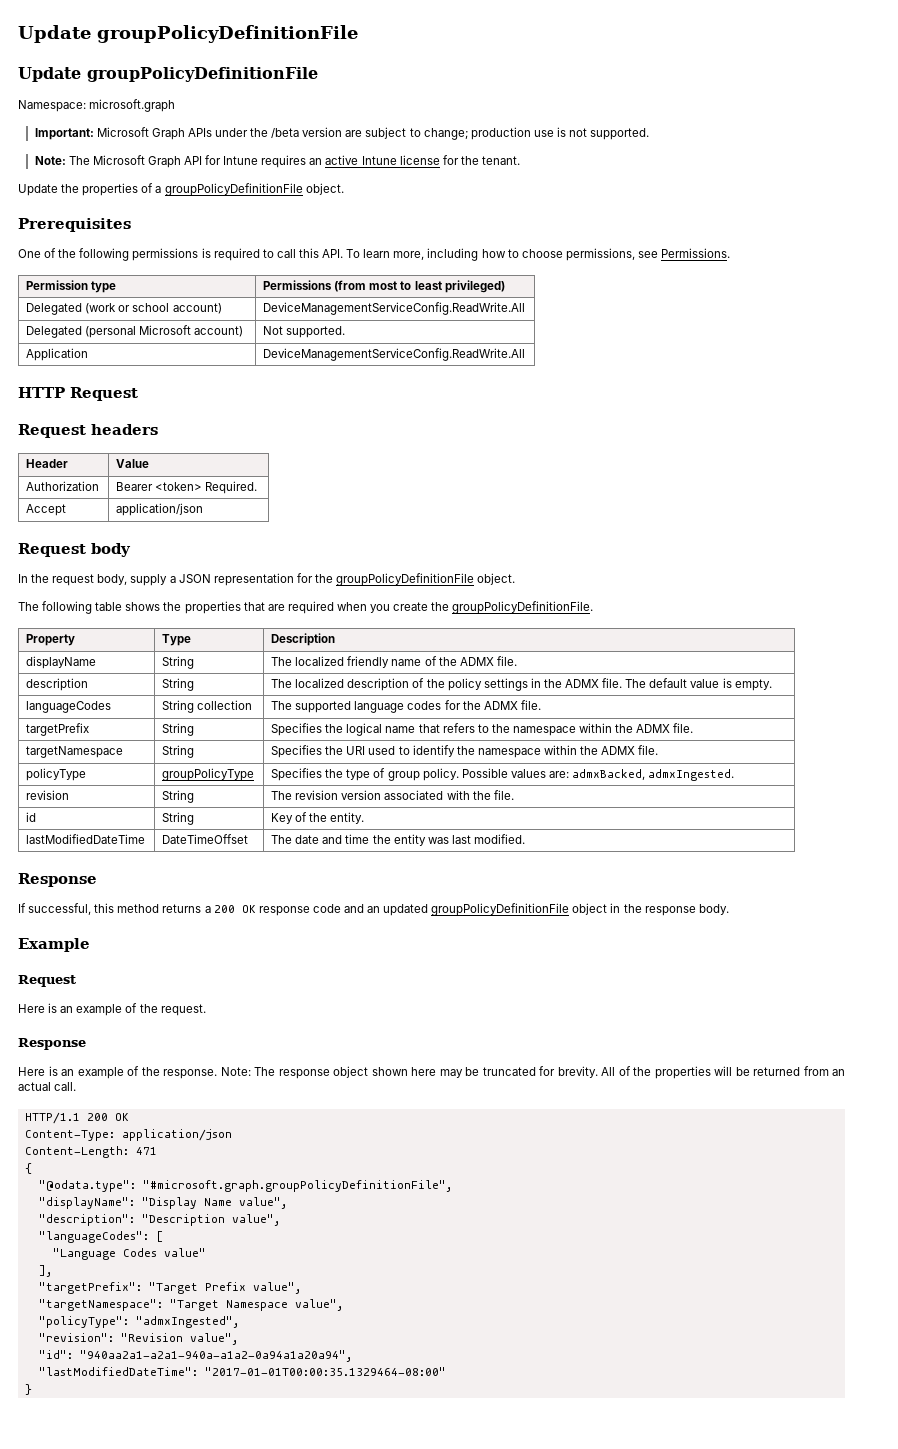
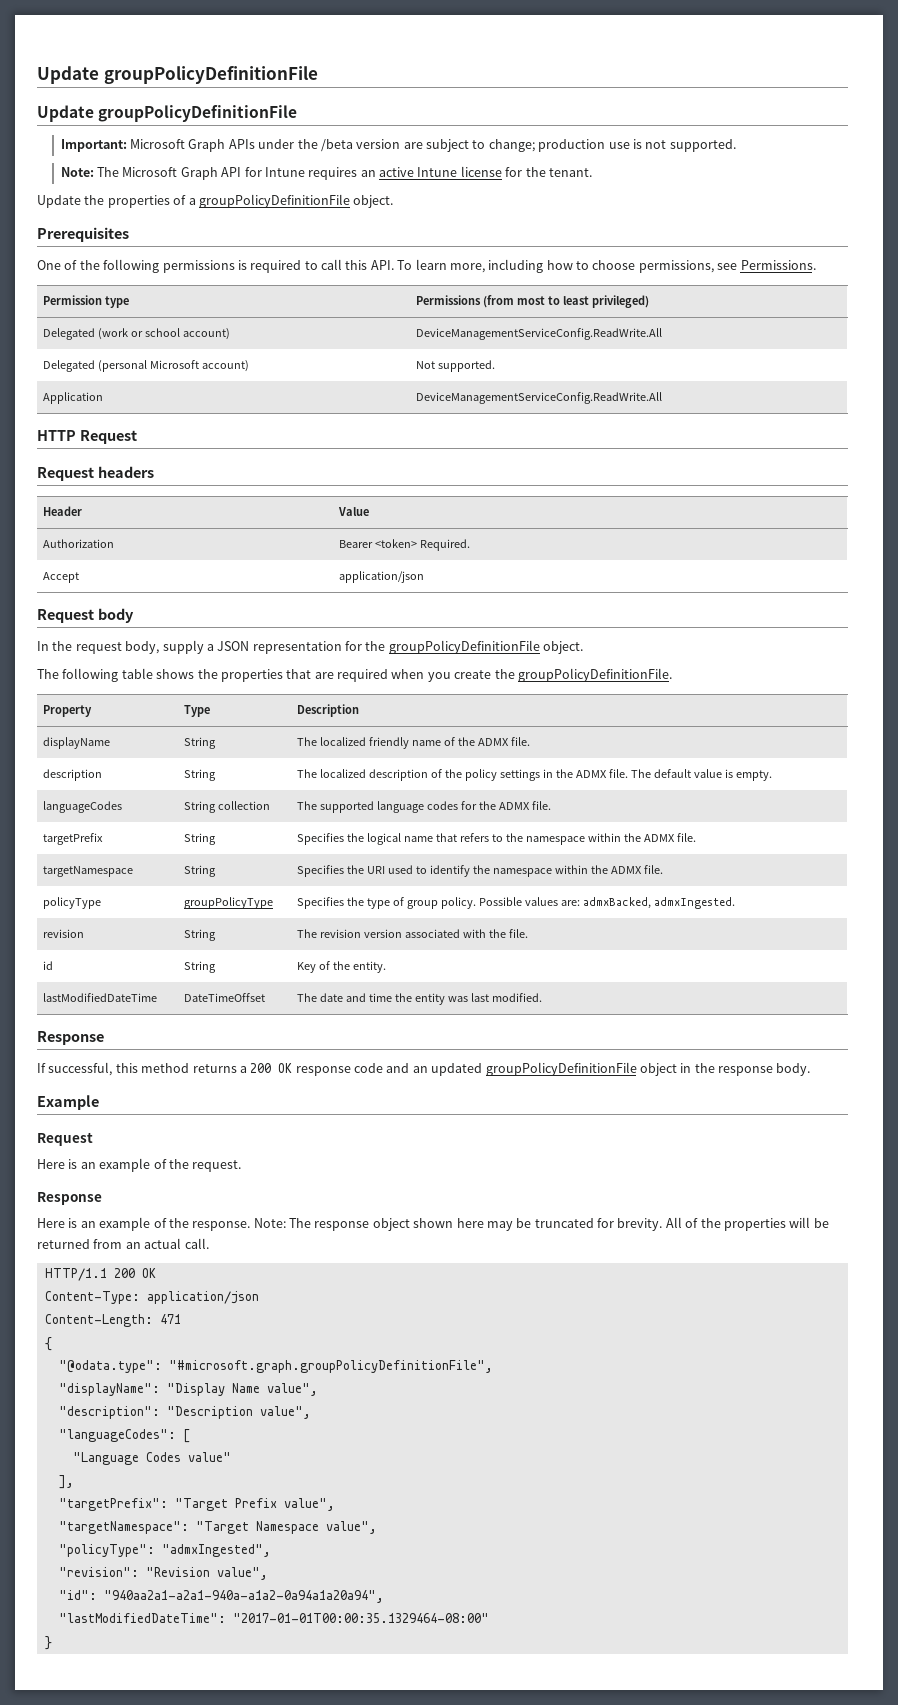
- Namespace: microsoft.graph

